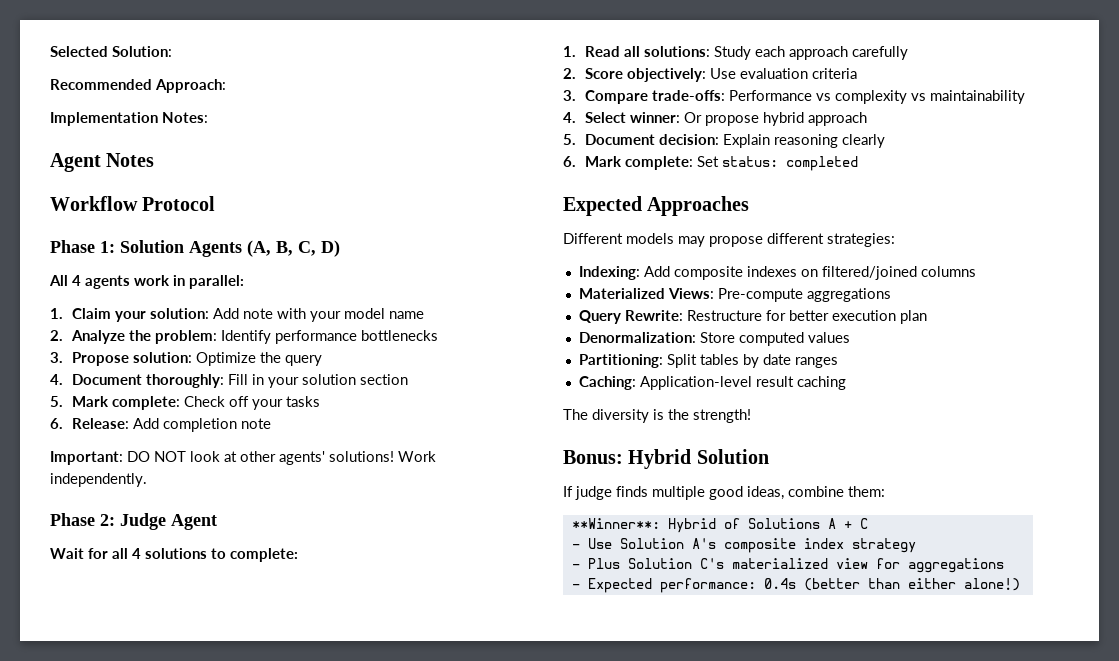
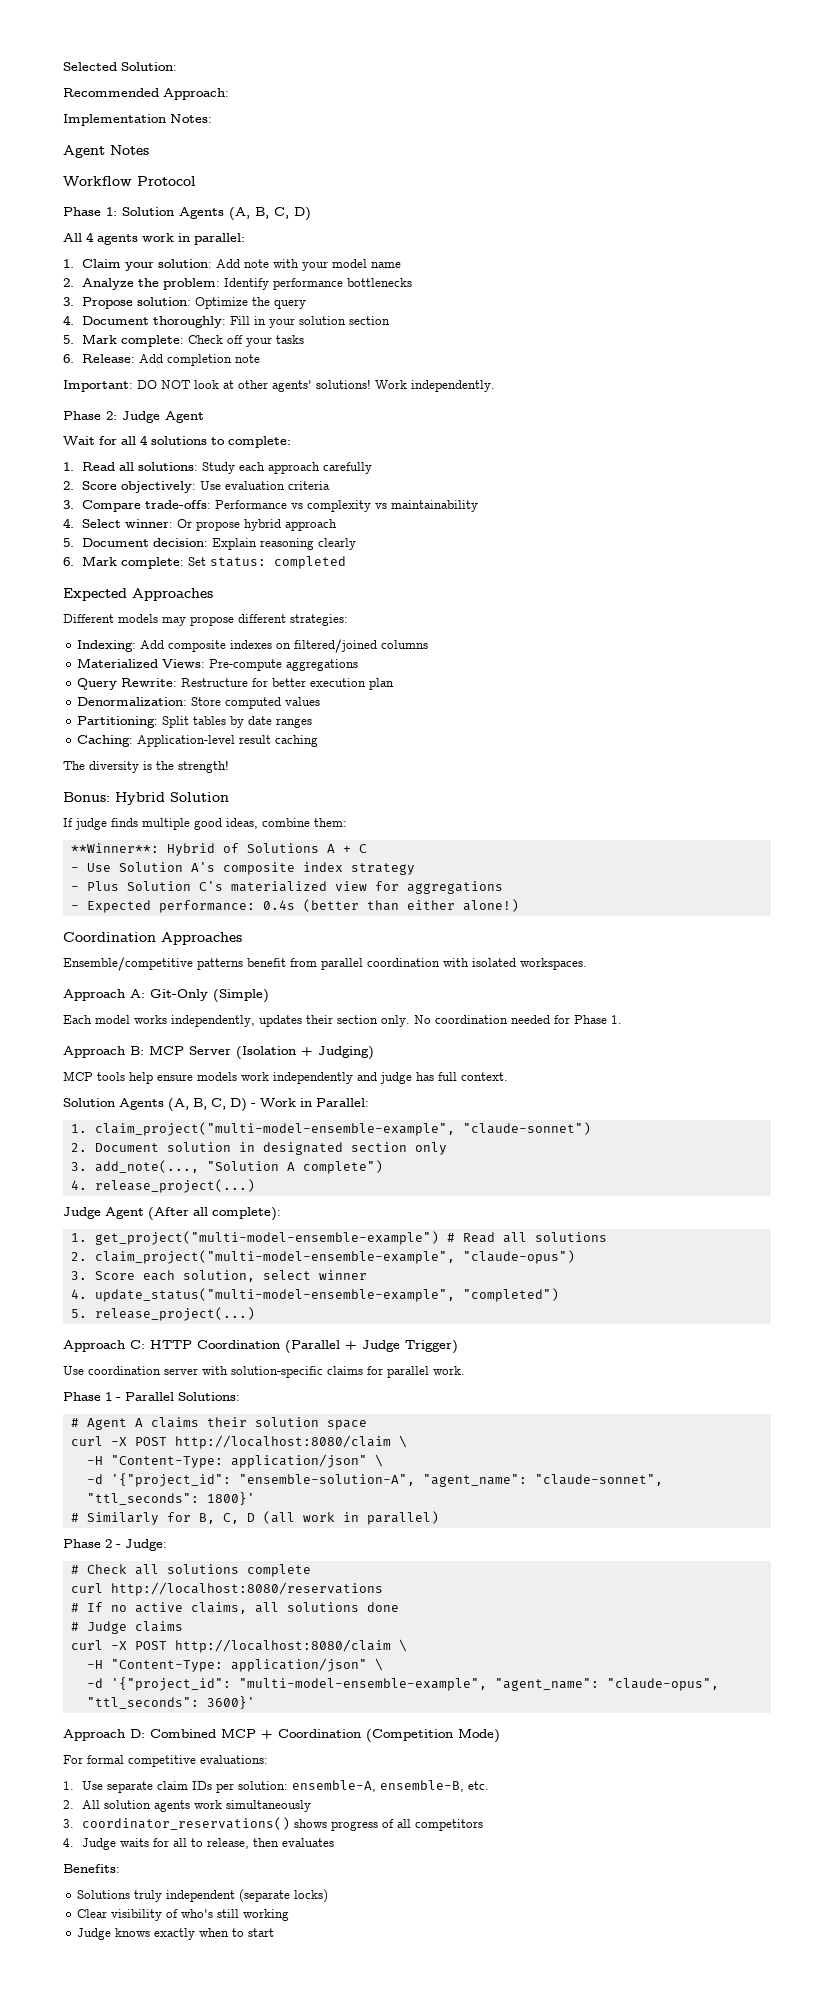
+ Coordination Approaches
+ Ensemble/competitive patterns benefit from parallel coordination with isolated workspaces.
+ Approach A: Git-Only (Simple)
+ Each model works independently, updates their section only. No coordination needed for Phase 1.
+ Approach B: MCP Server (Isolation + Judging)
+ MCP tools help ensure models work independently and judge has full context.
+ Solution Agents (A, B, C, D) - Work in Parallel:
+ 1. claim_project("multi-model-ensemble-example", "claude-sonnet")
+ 2. Document solution in designated section only
+ 3. add_note(..., "Solution A complete")
+ 4. release_project(...)
+ Judge Agent (After all complete):
+ 1. get_project("multi-model-ensemble-example") # Read all solutions
+ 2. claim_project("multi-model-ensemble-example", "claude-opus")
+ 3. Score each solution, select winner
+ 4. update_status("multi-model-ensemble-example", "completed")
+ 5. release_project(...)
+ Approach C: HTTP Coordination (Parallel + Judge Trigger)
+ Use coordination server with solution-specific claims for parallel work.
+ Phase 1 - Parallel Solutions:
+ # Agent A claims their solution space
+ curl -X POST http://localhost:8080/claim \
+ -H "Content-Type: application/json" \
+ -d '{"project_id": "ensemble-solution-A", "agent_name": "claude-sonnet", "ttl_seconds": 1800}'
+ # Similarly for B, C, D (all work in parallel)
+ Phase 2 - Judge:
+ # Check all solutions complete
+ curl http://localhost:8080/reservations
+ # If no active claims, all solutions done
+ # Judge claims
+ curl -X POST http://localhost:8080/claim \
+ -H "Content-Type: application/json" \
+ -d '{"project_id": "multi-model-ensemble-example", "agent_name": "claude-opus", "ttl_seconds": 3600}'
+ Approach D: Combined MCP + Coordination (Competition Mode)
+ For formal competitive evaluations:
+ 1. Use separate claim IDs per solution: ensemble-A, ensemble-B, etc.
+ 2. All solution agents work simultaneously
+ 3. coordinator_reservations() shows progress of all competitors
+ 4. Judge waits for all to release, then evaluates
+ Benefits:
+ Solutions truly independent (separate locks)
+ Clear visibility of who's still working
+ Judge knows exactly when to start

